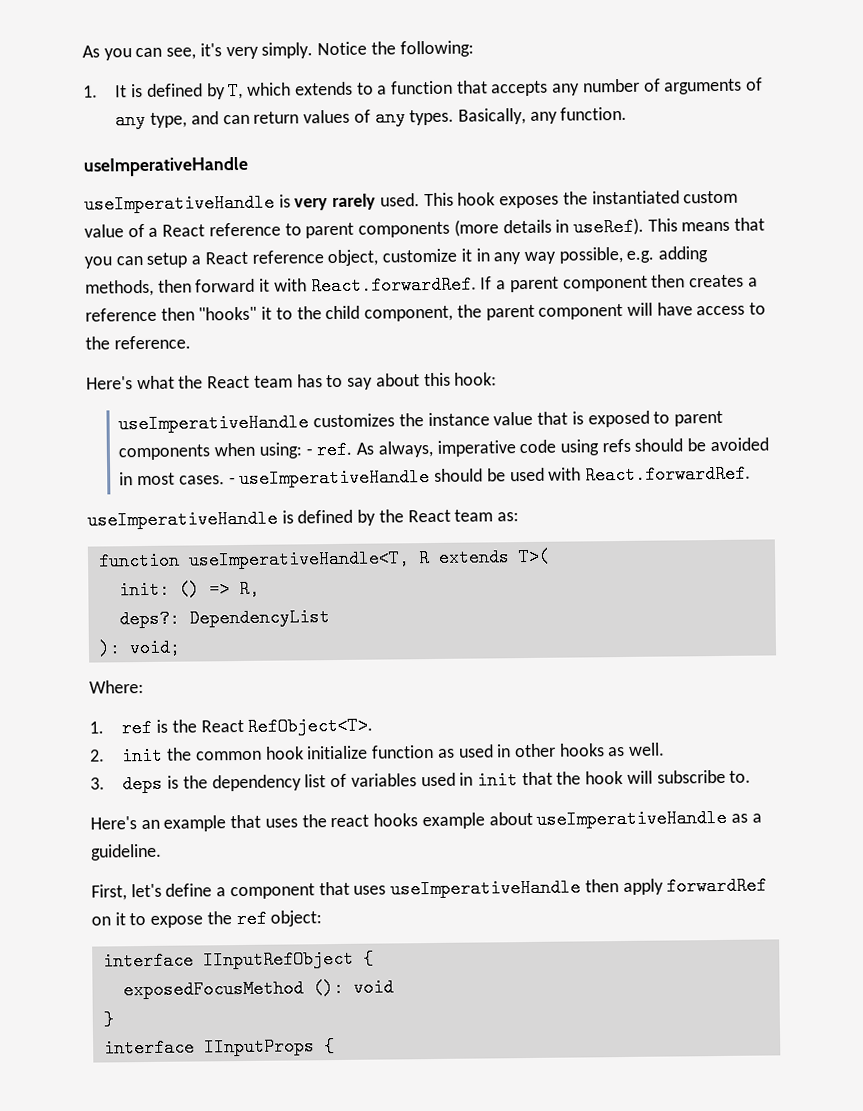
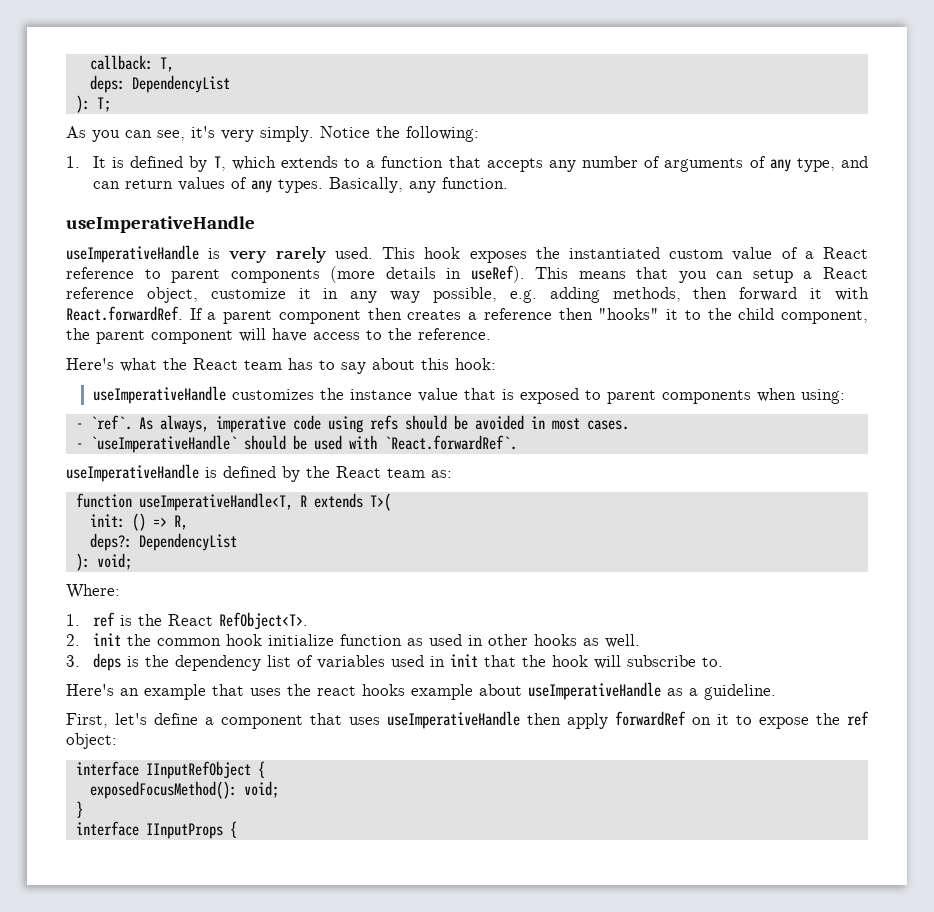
+ callback: T,
+ deps: DependencyList
+ ): T;
- useImperativeHandle customizes the instance value that is exposed to parent components when using: - ref. As always, imperative code using refs should be avoided in most cases. - useImperativeHandle should be used with React.forwardRef.
+ useImperativeHandle customizes the instance value that is exposed to parent components when using:
+ - `ref`. As always, imperative code using refs should be avoided in most cases.
+ - `useImperativeHandle` should be used with `React.forwardRef`.
- exposedFocusMethod (): void
+ exposedFocusMethod(): void;

